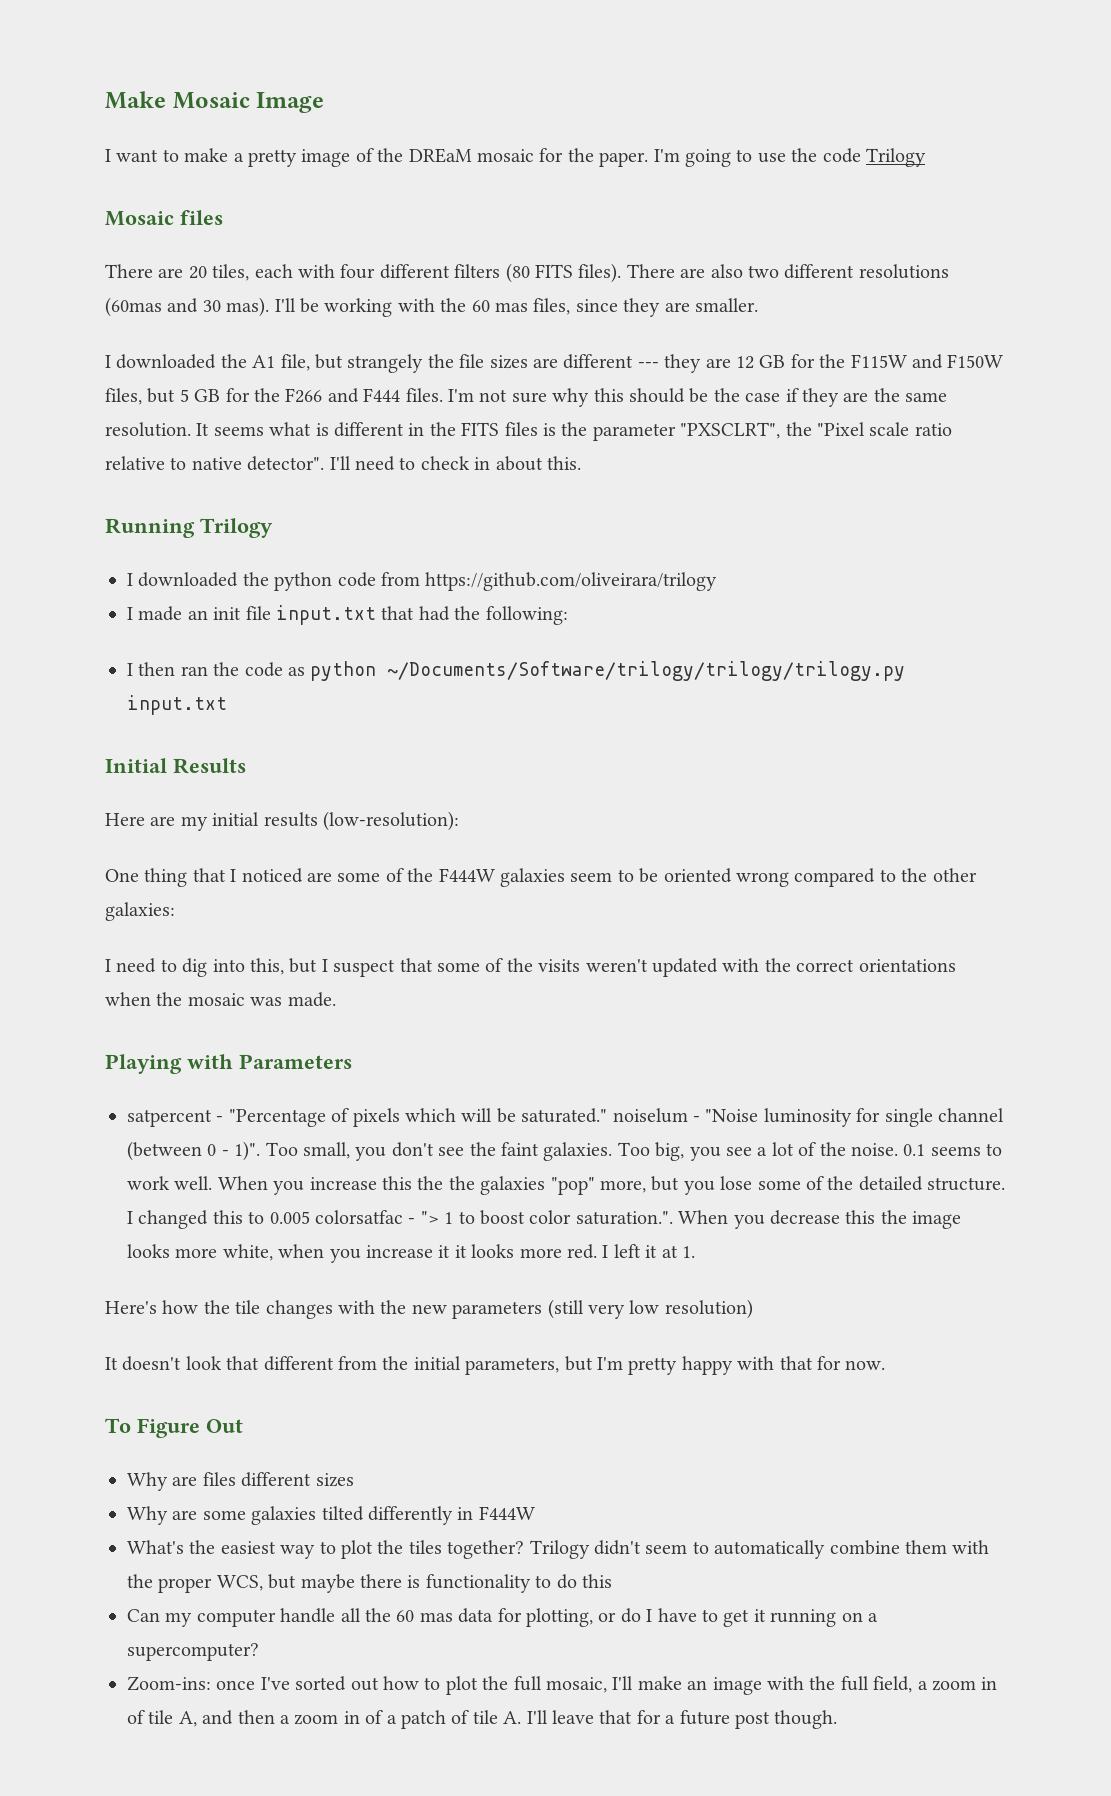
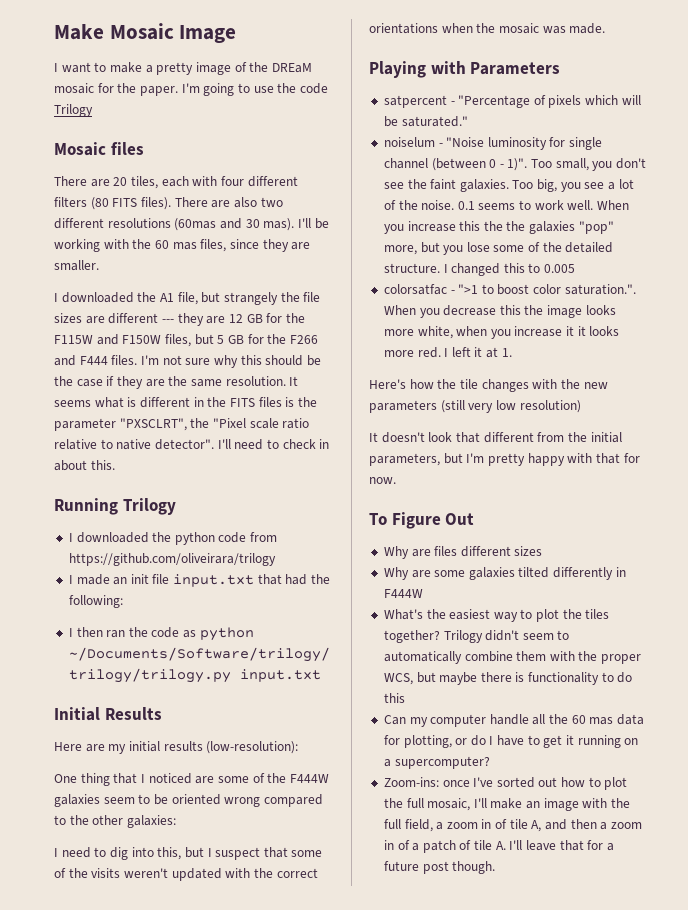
- satpercent - "Percentage of pixels which will be saturated." noiselum - "Noise luminosity for single channel (between 0 - 1)".
+ satpercent - "Percentage of pixels which will be saturated."
+ noiselum - "Noise luminosity for single channel (between 0 - 1)".
- I changed this to 0.005 colorsatfac - "> 1 to boost color saturation.". When you decrease this the image looks more white, when you increase it it looks more red.
+ I changed this to 0.005
+ colorsatfac - ">1 to boost color saturation.". When you decrease this the image looks more white, when you increase it it looks more red.

